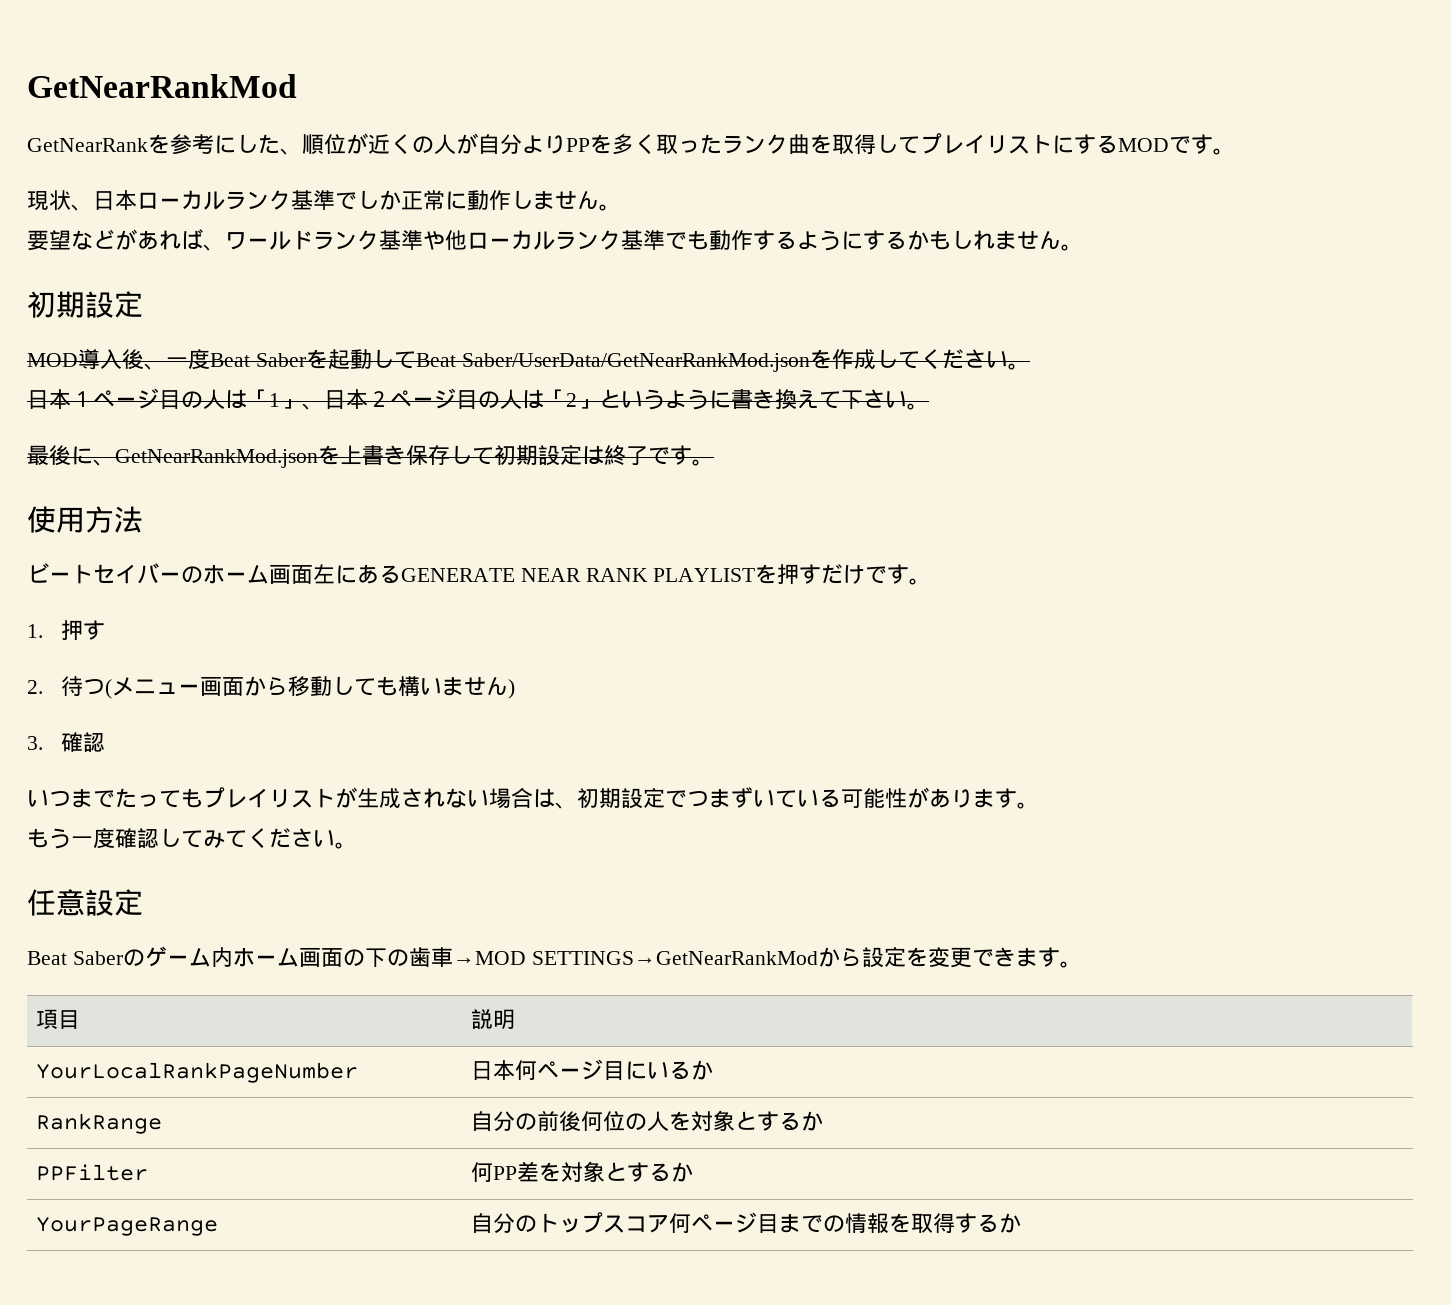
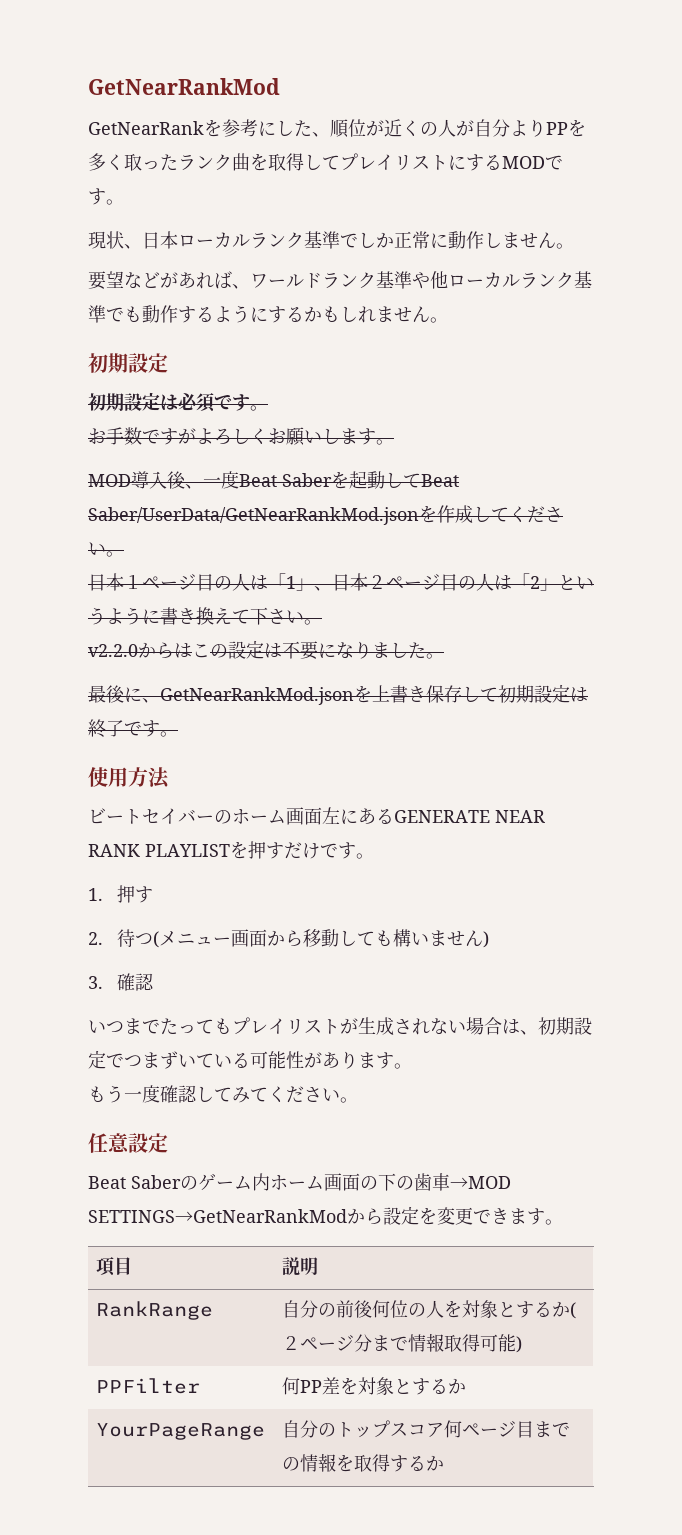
+ 初期設定は必須です。
+ お手数ですがよろしくお願いします。
+ v2.2.0からはこの設定は不要になりました。
- YourLocalRankPageNumber | 日本何ページ目にいるか
- RankRange | 自分の前後何位の人を対象とするか
+ RankRange | 自分の前後何位の人を対象とするか(２ページ分まで情報取得可能)

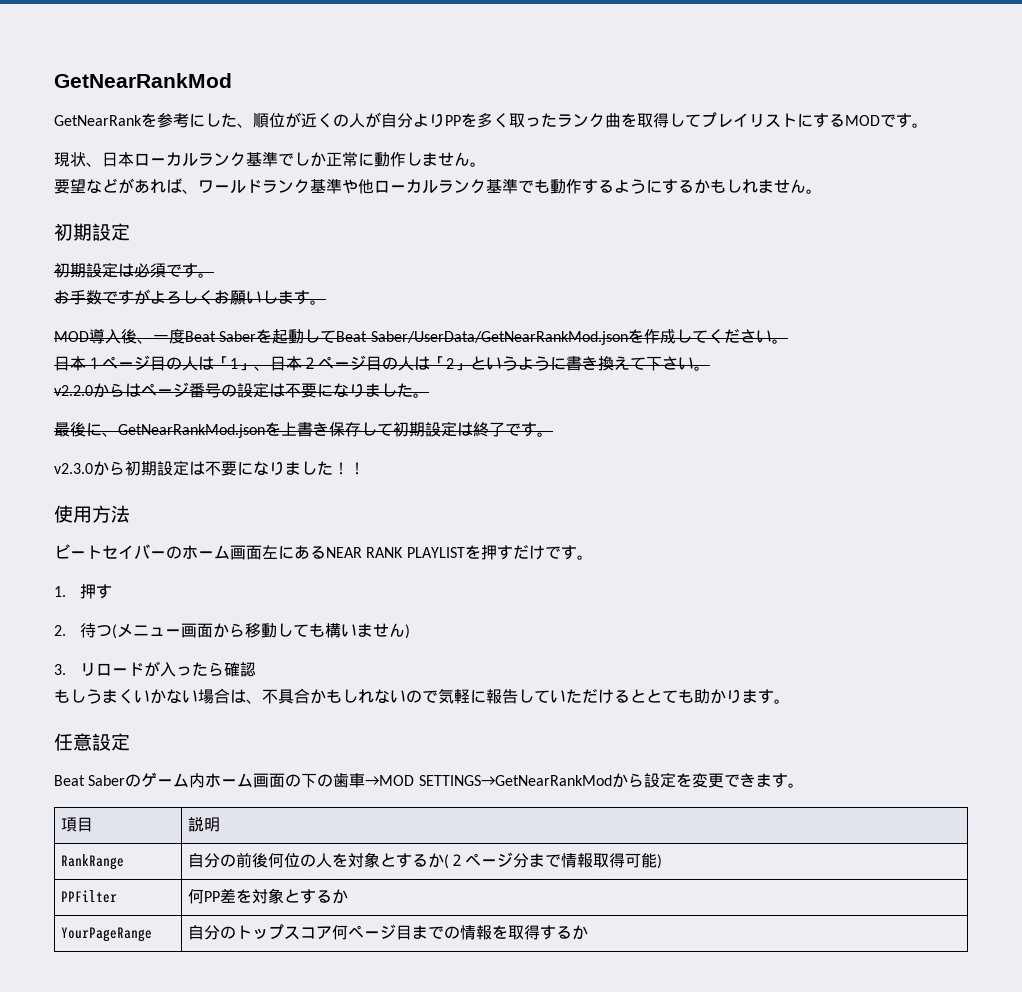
- v2.2.0からはこの設定は不要になりました。
+ v2.2.0からはページ番号の設定は不要になりました。
+ v2.3.0から初期設定は不要になりました！！
- ビートセイバーのホーム画面左にあるGENERATE NEAR RANK PLAYLISTを押すだけです。
+ ビートセイバーのホーム画面左にあるNEAR RANK PLAYLISTを押すだけです。
- 3.確認
- いつまでたってもプレイリストが生成されない場合は、初期設定でつまずいている可能性があります。
- もう一度確認してみてください。
+ 3.リロードが入ったら確認
+ もしうまくいかない場合は、不具合かもしれないので気軽に報告していただけるととても助かります。

